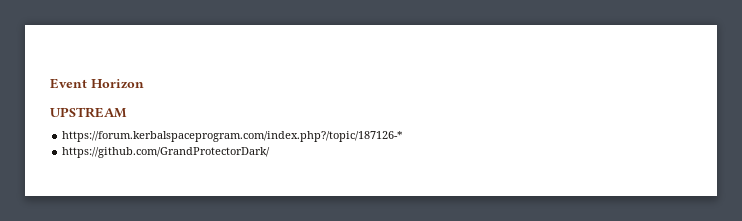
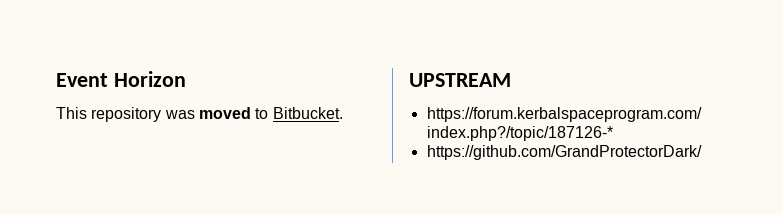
+ This repository was moved to Bitbucket.

